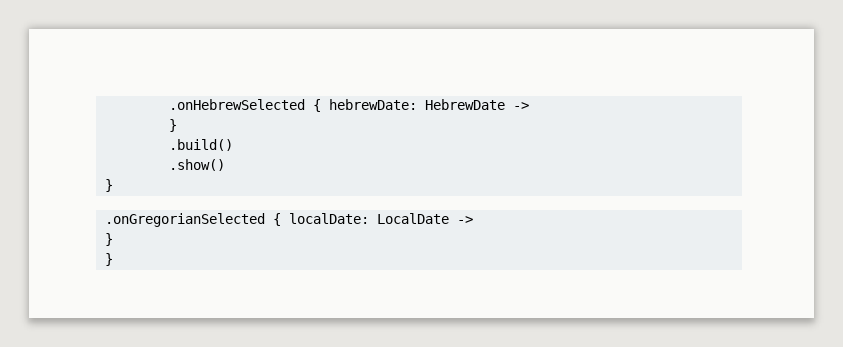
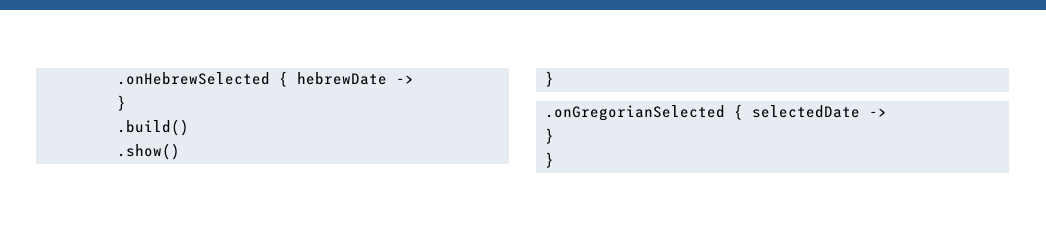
- .onHebrewSelected { hebrewDate: HebrewDate ->
+ .onHebrewSelected { hebrewDate ->
- .onGregorianSelected { localDate: LocalDate ->
+ .onGregorianSelected { selectedDate ->

